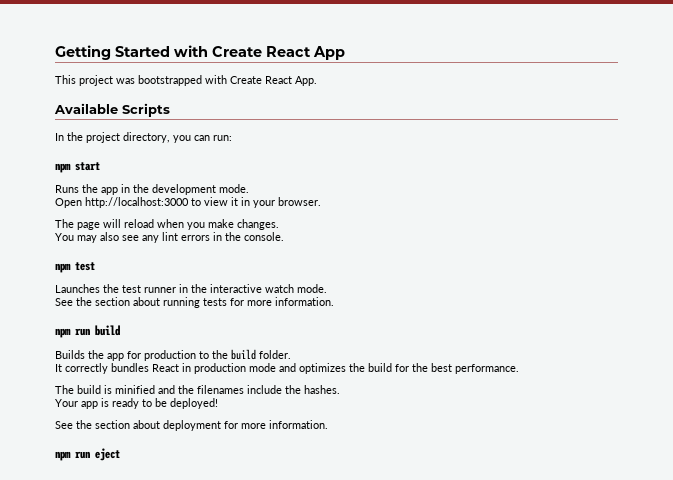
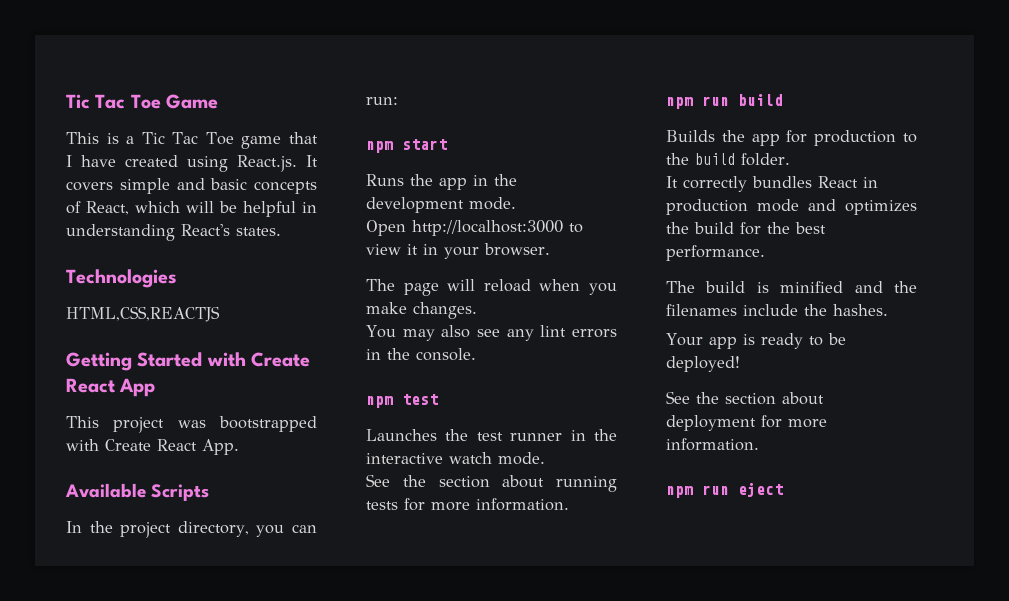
+ Tic Tac Toe Game
+ This is a Tic Tac Toe game that I have created using React.js. It covers simple and basic concepts of React, which will be helpful in understanding React's states.
+ Technologies
+ HTML,CSS,REACTJS

